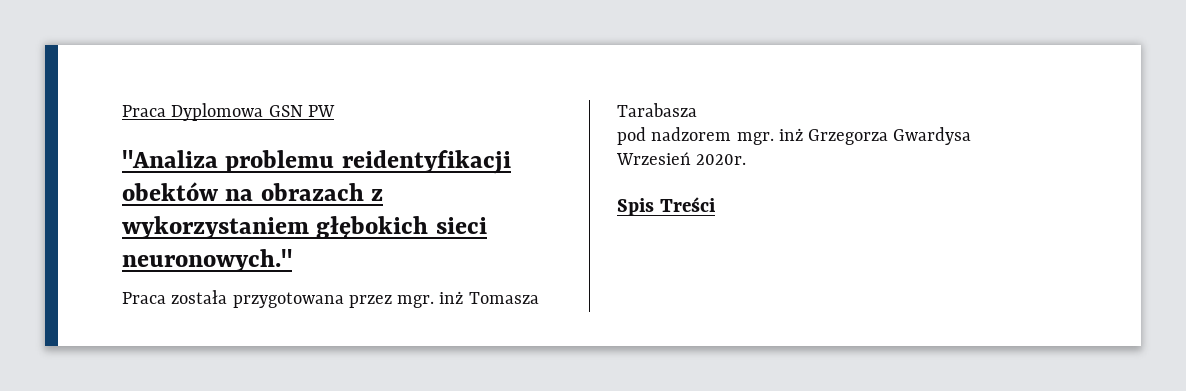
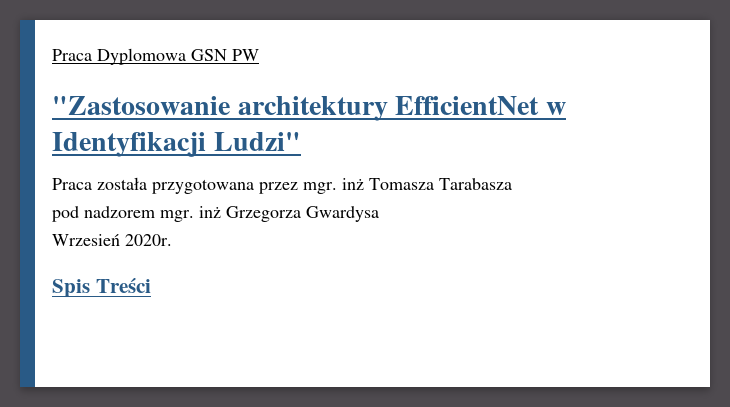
- "Analiza problemu reidentyfikacji obektów na obrazach z wykorzystaniem głębokich sieci neuronowych."
+ "Zastosowanie architektury EfficientNet w Identyfikacji Ludzi"

